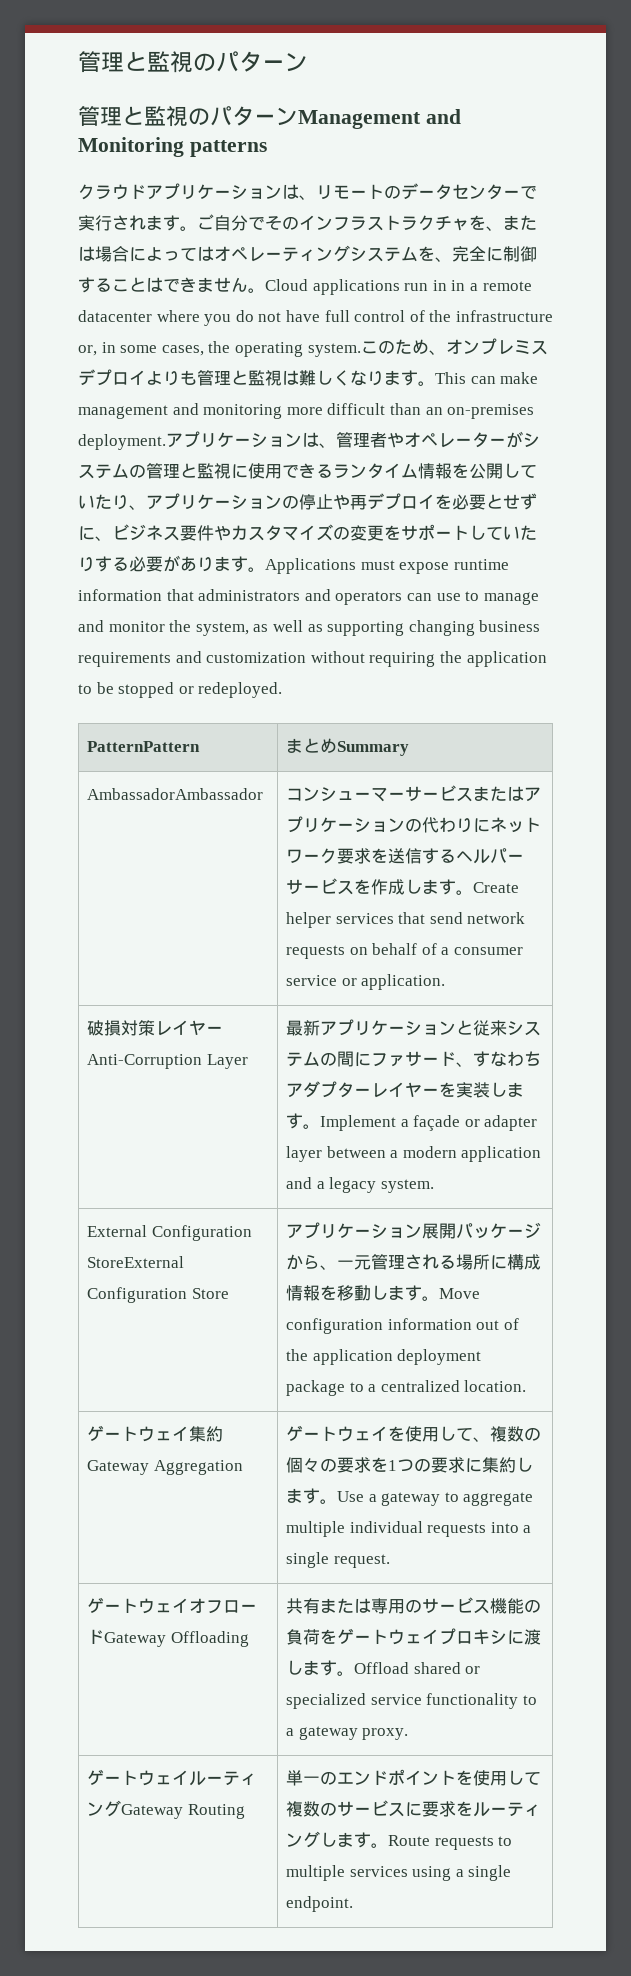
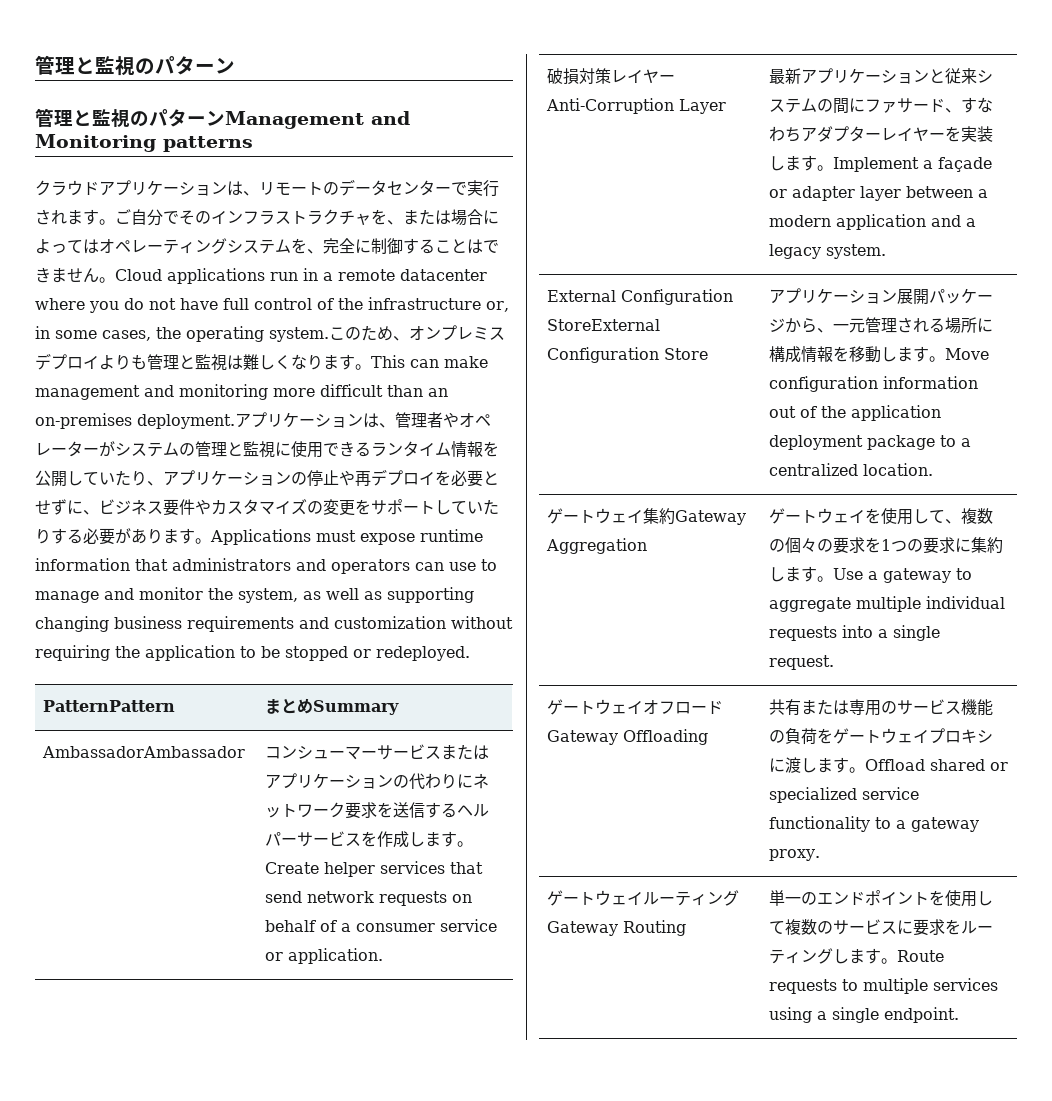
- Cloud applications run in in a remote datacenter where you do not have full control of the infrastructure or, in some cases, the operating system.
+ Cloud applications run in a remote datacenter where you do not have full control of the infrastructure or, in some cases, the operating system.

